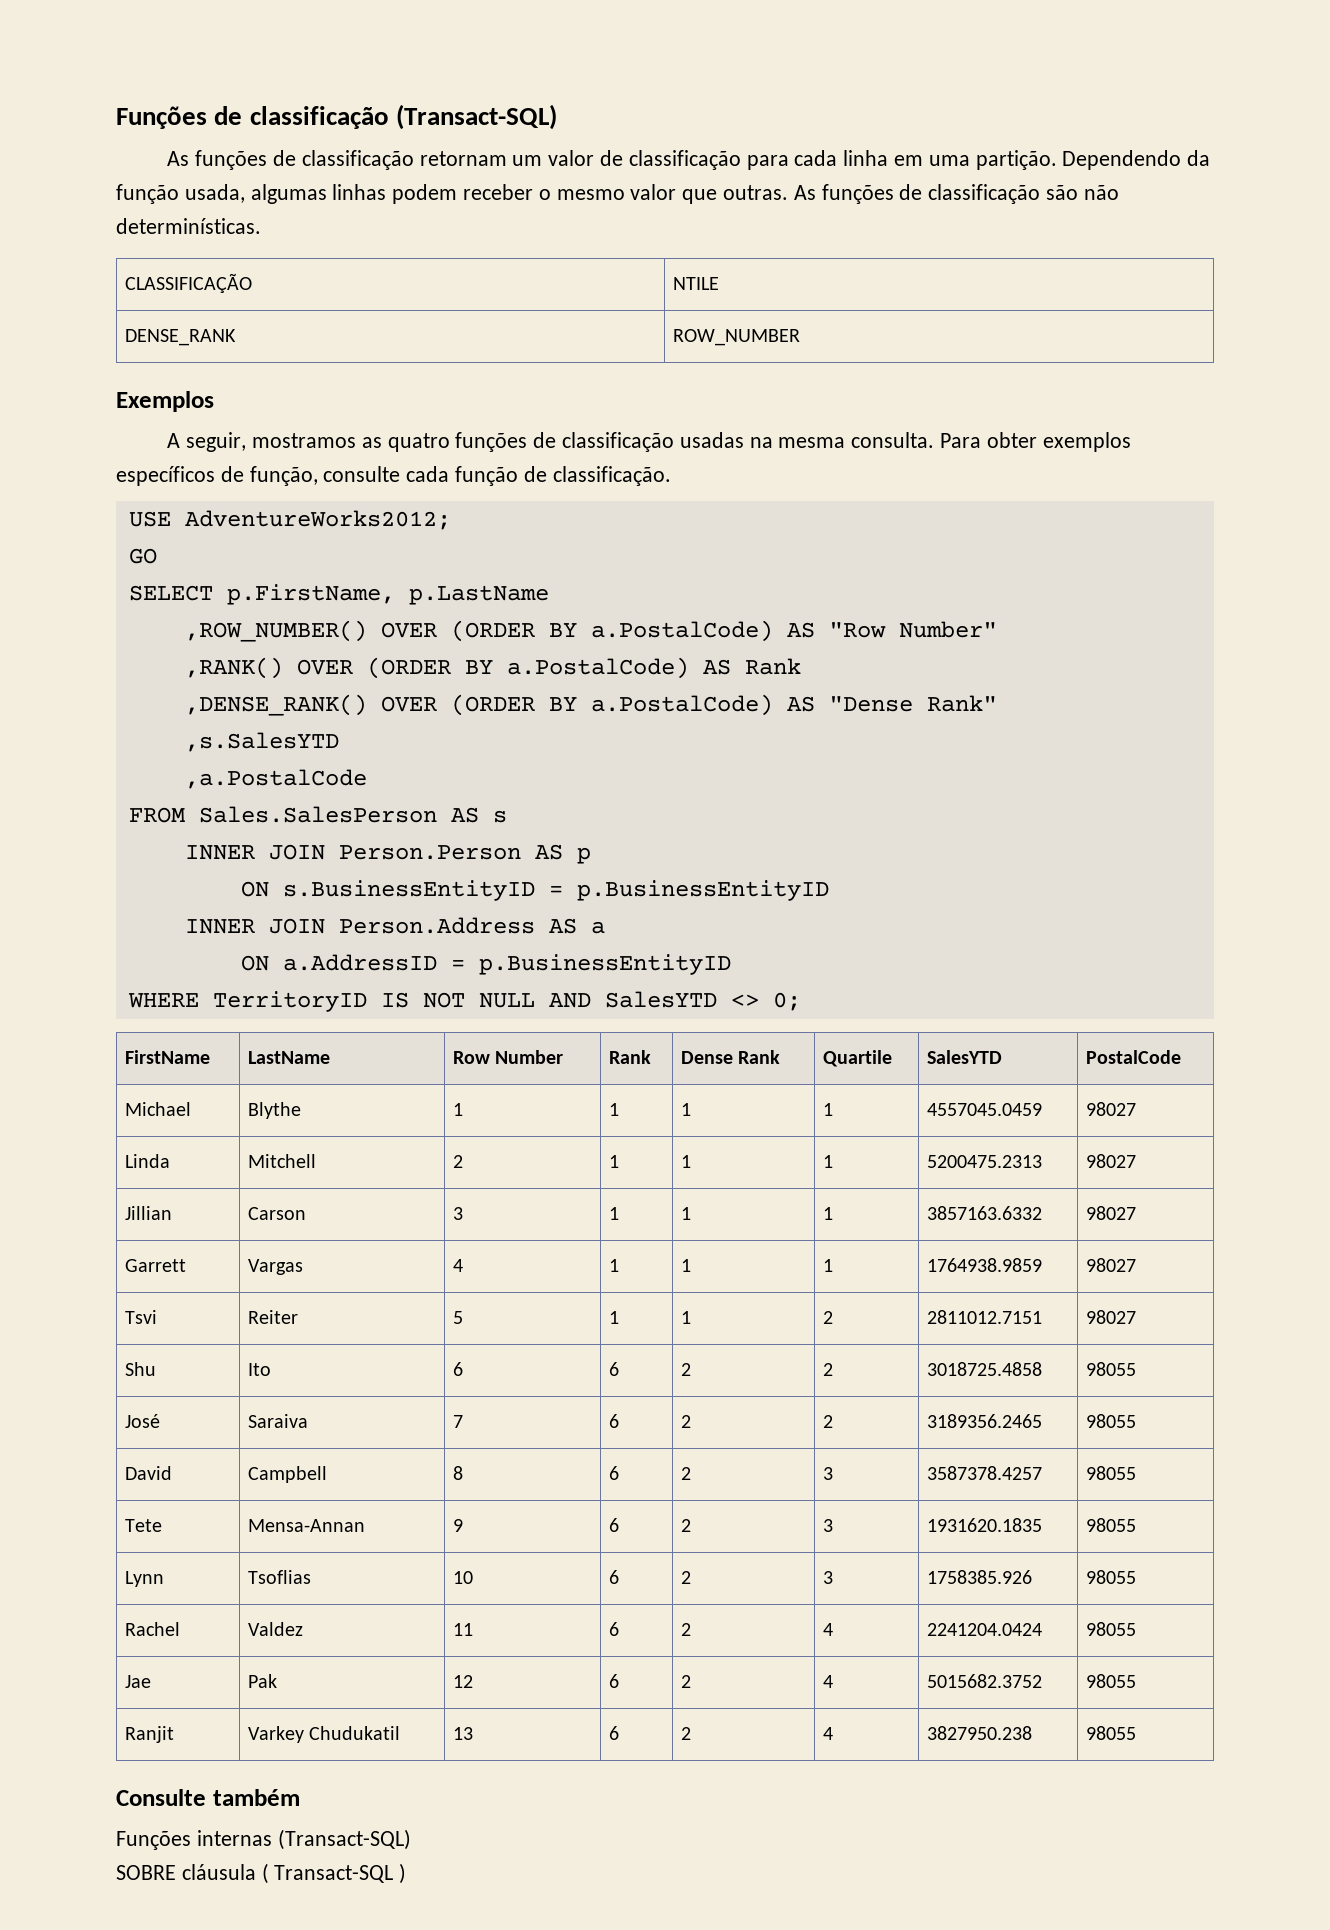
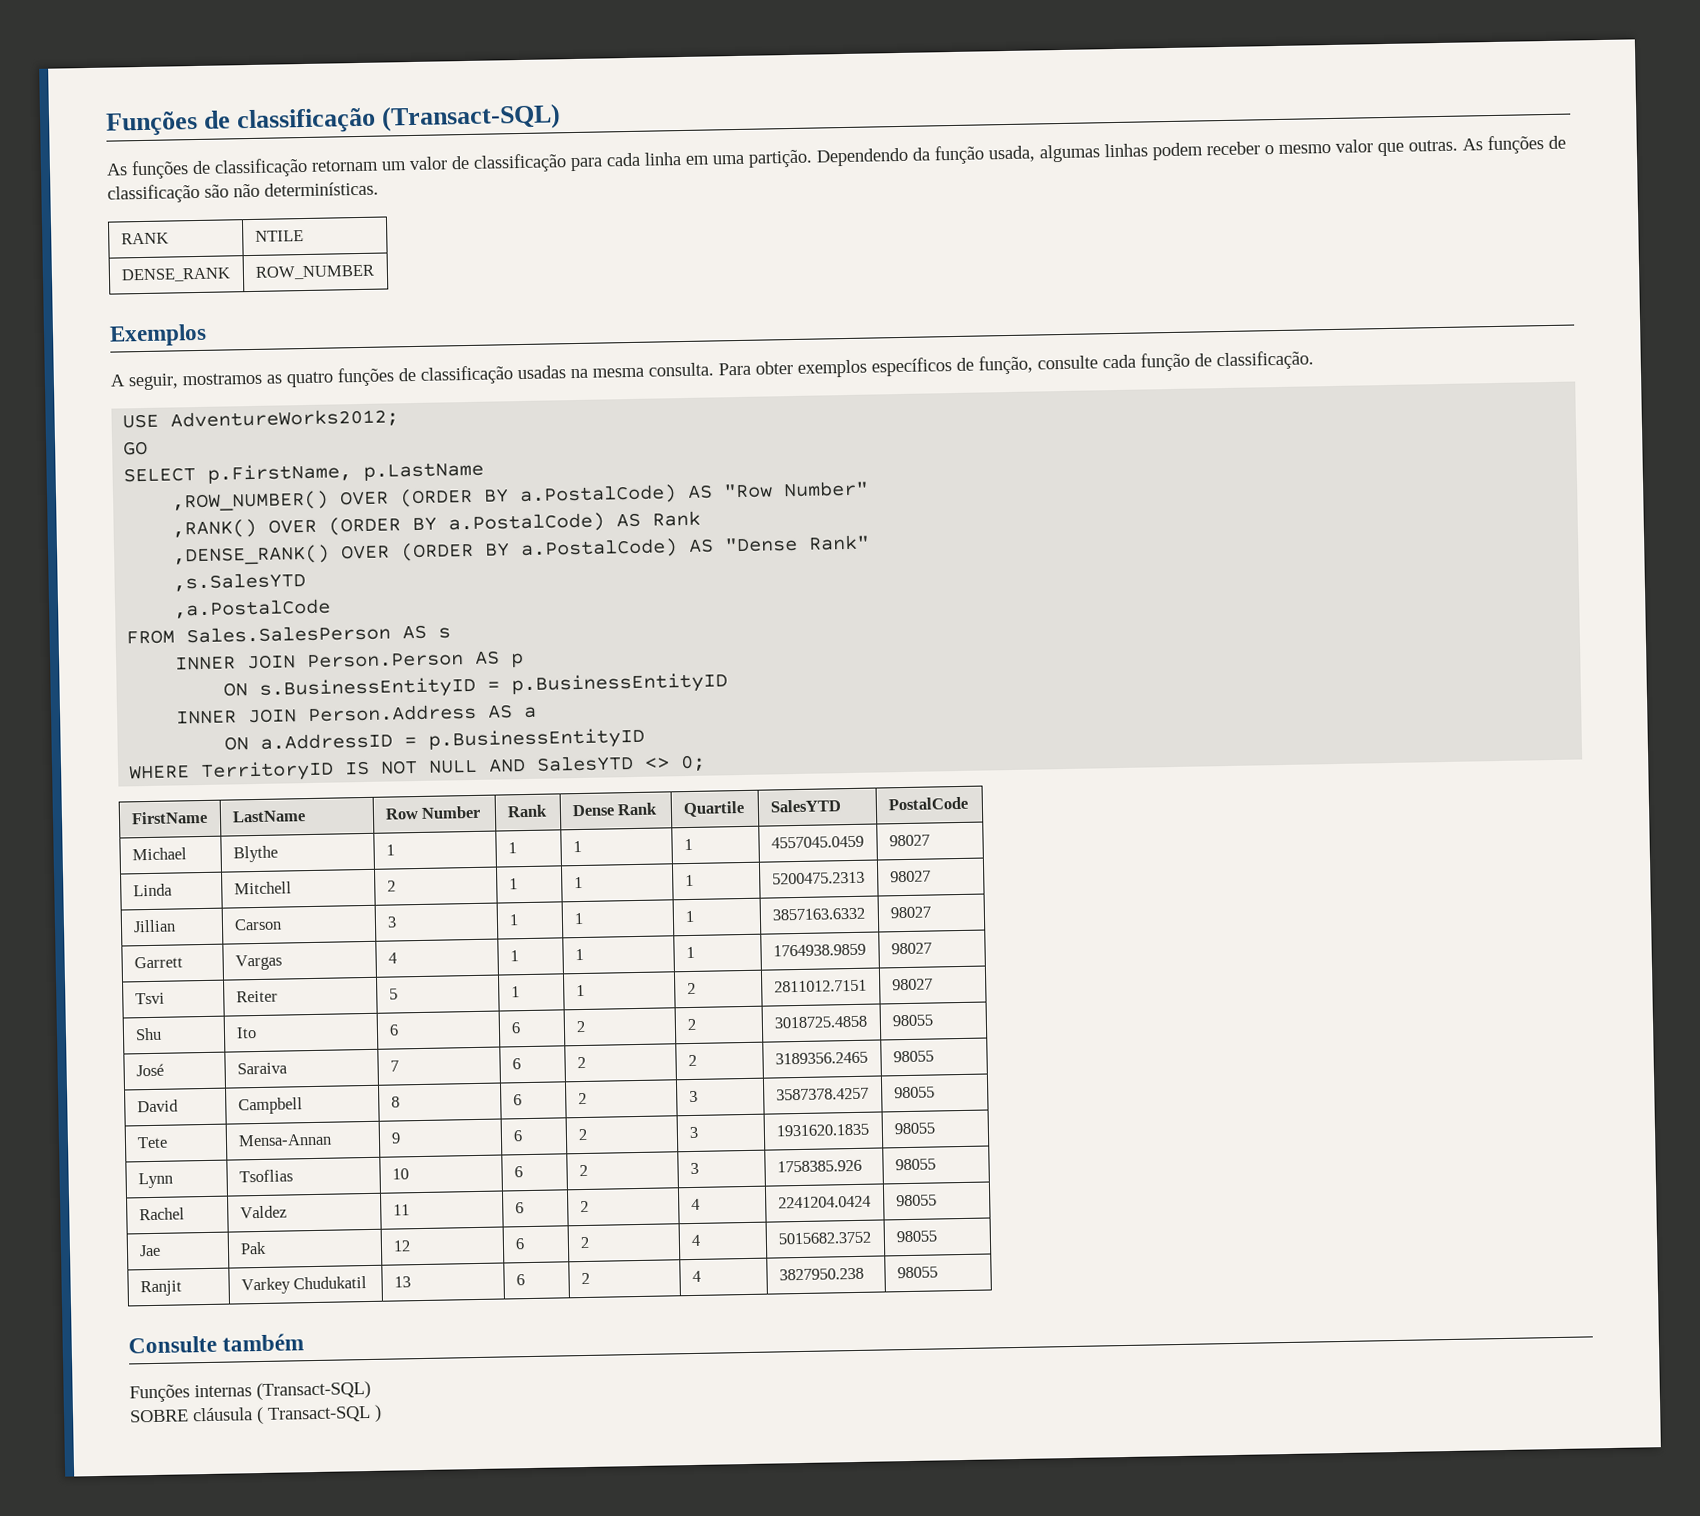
- CLASSIFICAÇÃO | NTILE
+ RANK | NTILE

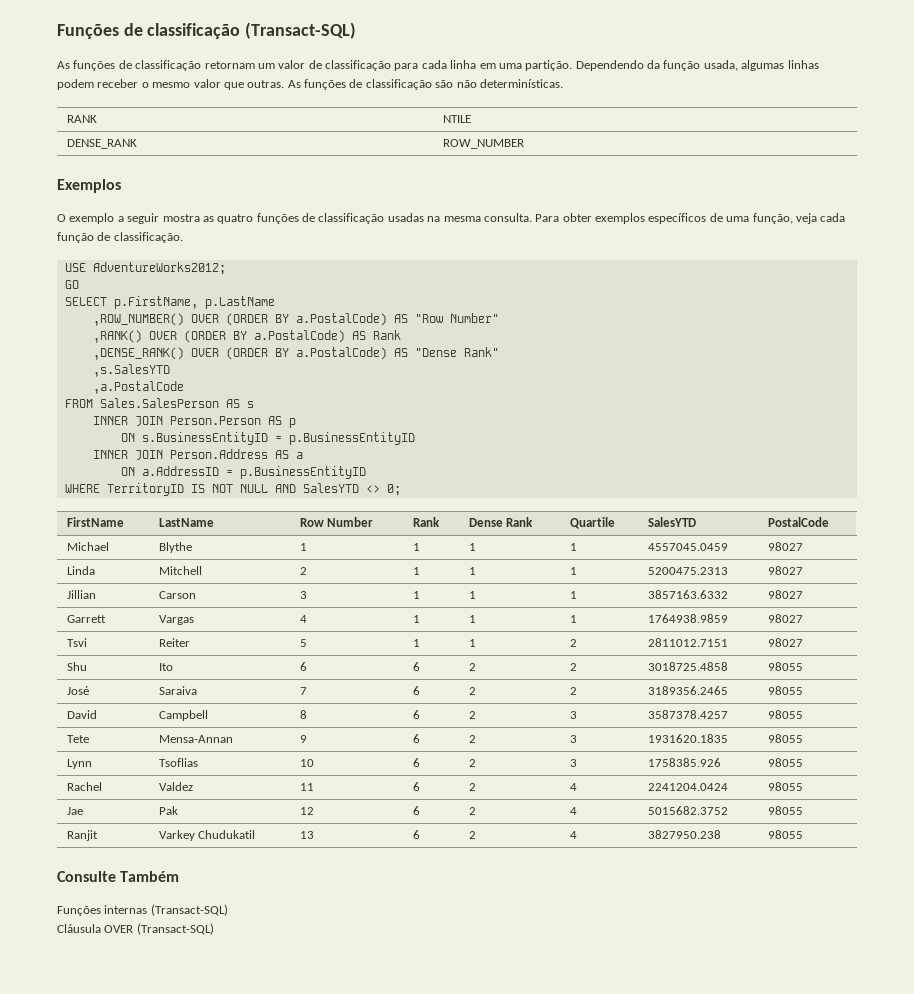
- A seguir, mostramos as quatro funções de classificação usadas na mesma consulta.
+ O exemplo a seguir mostra as quatro funções de classificação usadas na mesma consulta.
- Para obter exemplos específicos de função, consulte cada função de classificação.
+ Para obter exemplos específicos de uma função, veja cada função de classificação.
- Consulte também
+ Consulte Também
- SOBRE cláusula ( Transact-SQL )
+ Cláusula OVER (Transact-SQL)

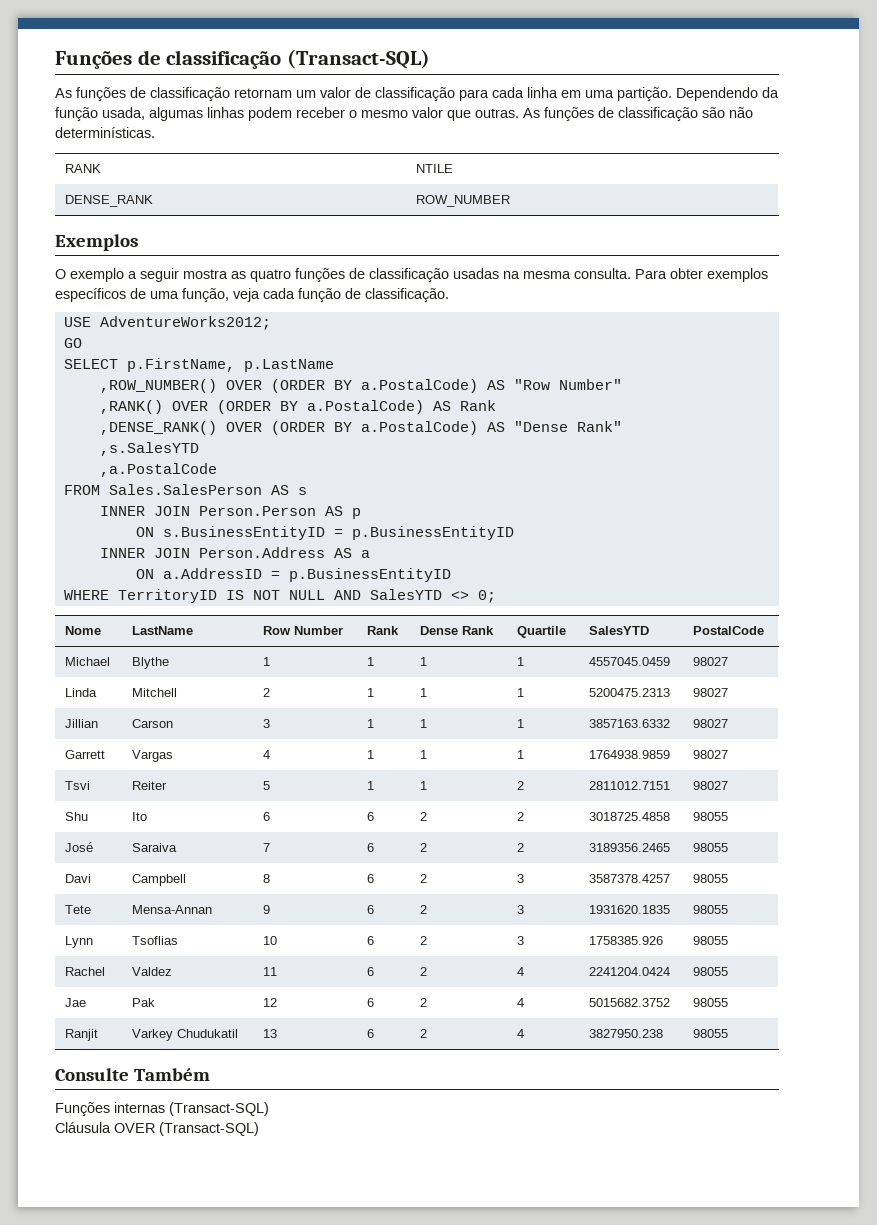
- FirstName | LastName | Row Number | Rank | Dense Rank | Quartile | SalesYTD | PostalCode
+ Nome | LastName | Row Number | Rank | Dense Rank | Quartile | SalesYTD | PostalCode
- David | Campbell | 8 | 6 | 2 | 3 | 3587378.4257 | 98055
+ Davi | Campbell | 8 | 6 | 2 | 3 | 3587378.4257 | 98055

